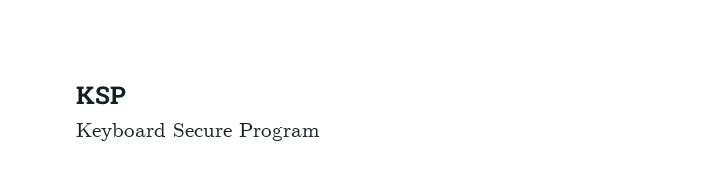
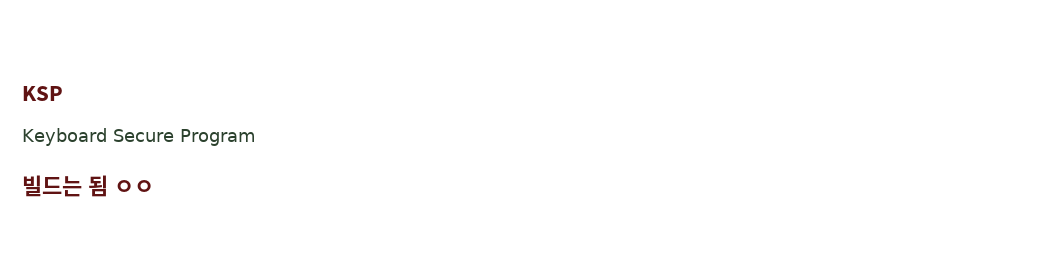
+ 빌드는 됨 ㅇㅇ

